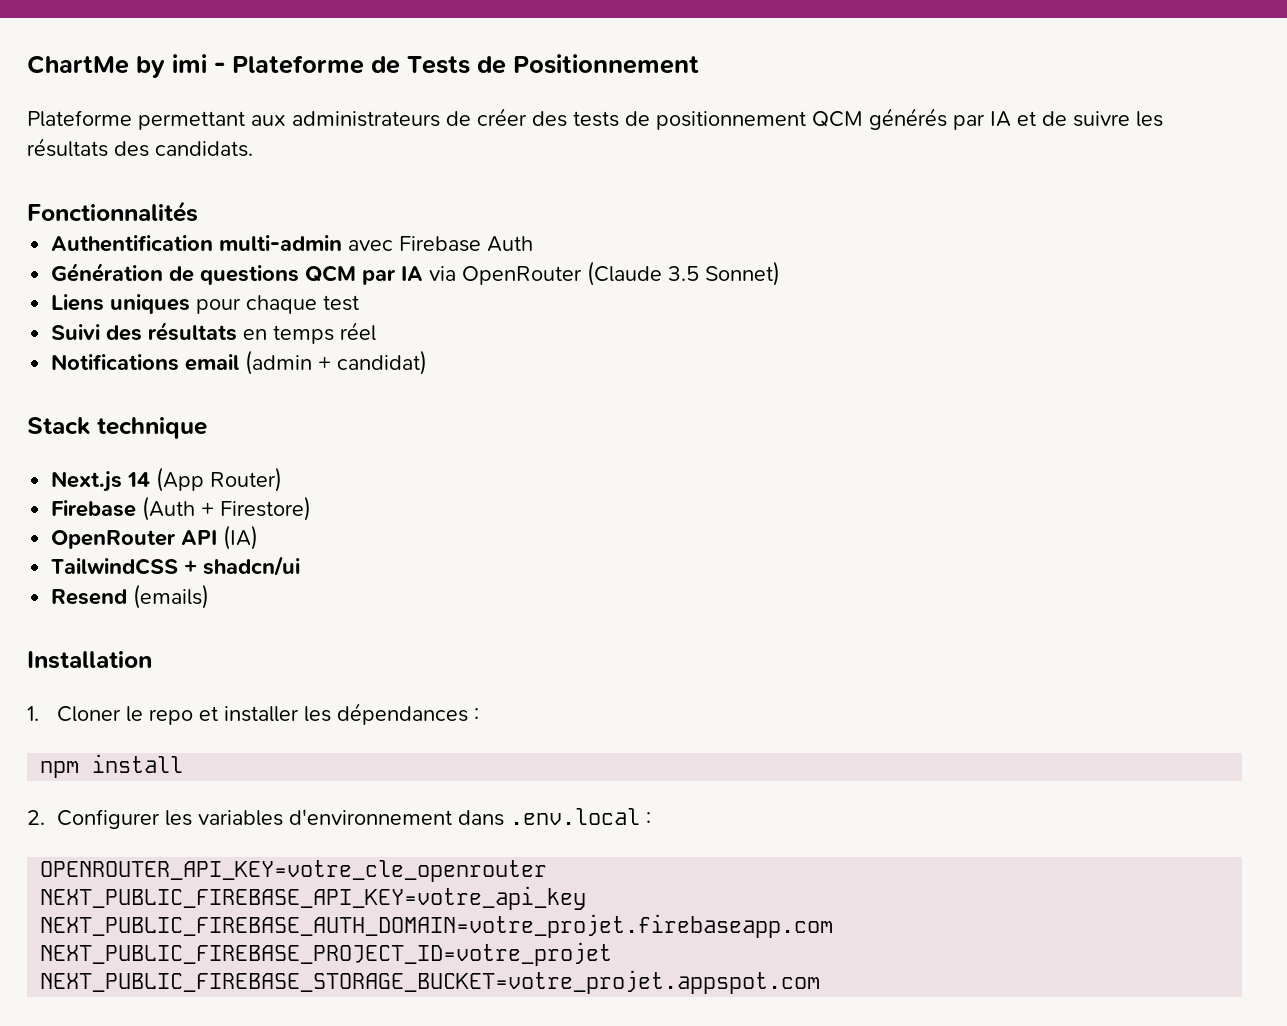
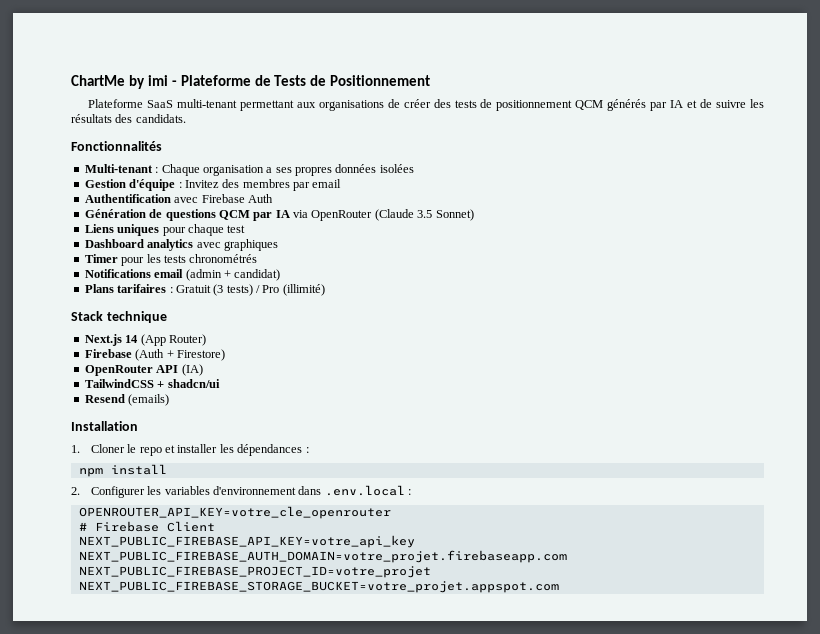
- Plateforme permettant aux administrateurs de créer des tests de positionnement QCM générés par IA et de suivre les résultats des candidats.
+ Plateforme SaaS multi-tenant permettant aux organisations de créer des tests de positionnement QCM générés par IA et de suivre les résultats des candidats.
+ Multi-tenant : Chaque organisation a ses propres données isolées
+ Gestion d'équipe : Invitez des membres par email
- Authentification multi-admin avec Firebase Auth
+ Authentification avec Firebase Auth
- Suivi des résultats en temps réel
+ Dashboard analytics avec graphiques
+ Timer pour les tests chronométrés
+ Plans tarifaires : Gratuit (3 tests) / Pro (illimité)
+ # Firebase Client

